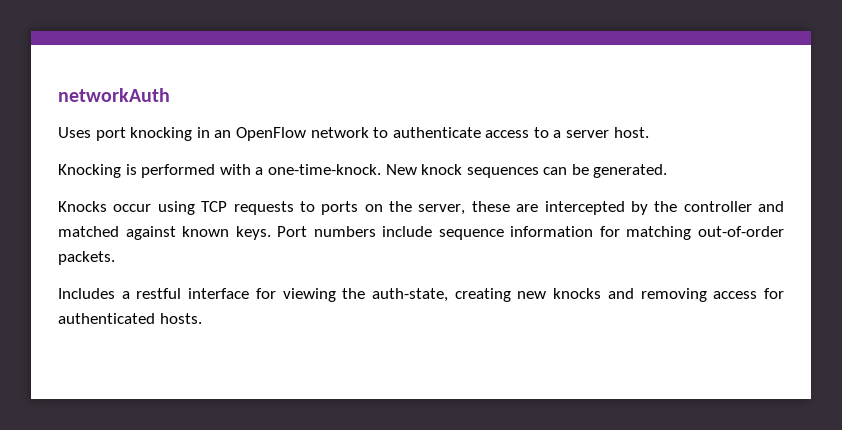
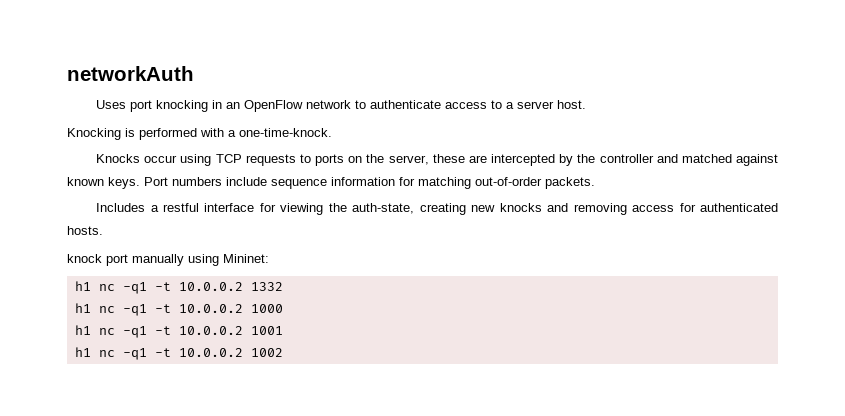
- New knock sequences can be generated.
+ knock port manually using Mininet:
+ h1 nc -q1 -t 10.0.0.2 1332
+ h1 nc -q1 -t 10.0.0.2 1000
+ h1 nc -q1 -t 10.0.0.2 1001
+ h1 nc -q1 -t 10.0.0.2 1002

